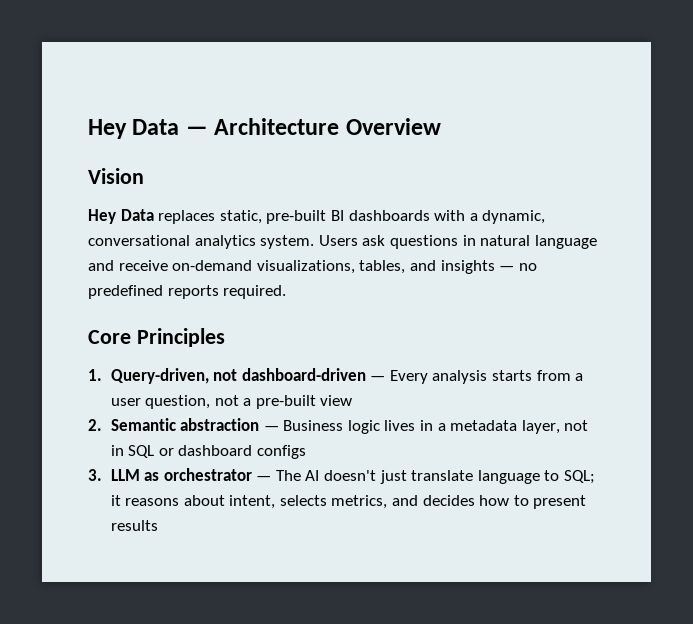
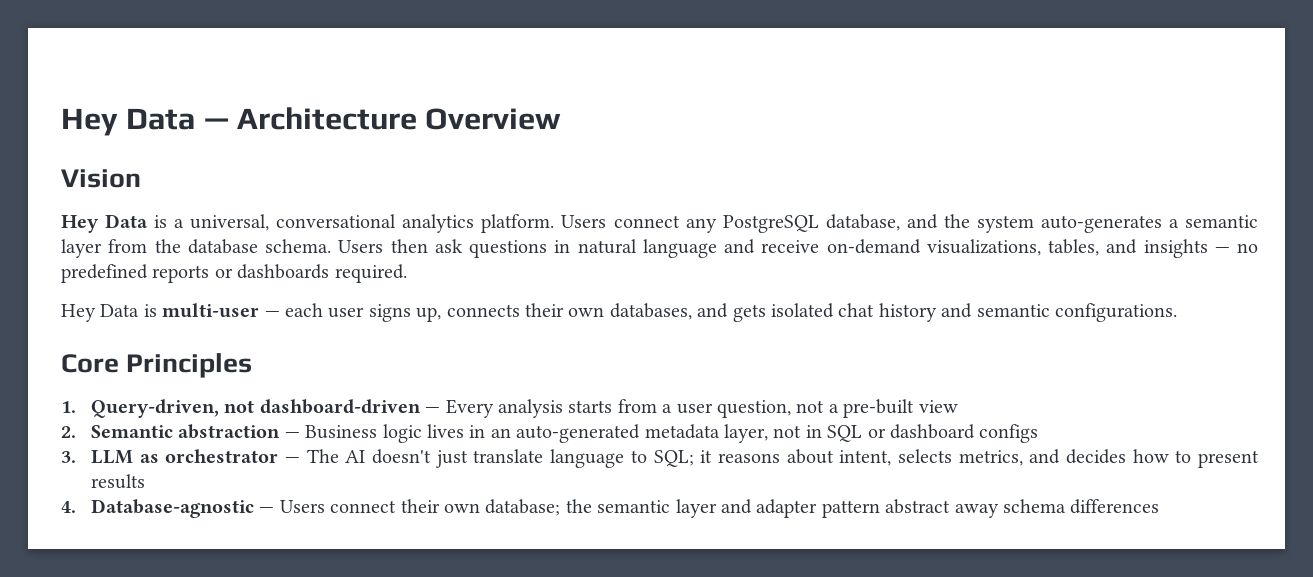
- Hey Data replaces static, pre-built BI dashboards with a dynamic, conversational analytics system. Users ask questions in natural language and receive on-demand visualizations, tables, and insights — no predefined reports required.
+ Hey Data is a universal, conversational analytics platform. Users connect any PostgreSQL database, and the system auto-generates a semantic layer from the database schema. Users then ask questions in natural language and receive on-demand visualizations, tables, and insights — no predefined reports or dashboards required.
+ Hey Data is multi-user — each user signs up, connects their own databases, and gets isolated chat history and semantic configurations.
- 2. Semantic abstraction — Business logic lives in a metadata layer, not in SQL or dashboard configs
+ 2. Semantic abstraction — Business logic lives in an auto-generated metadata layer, not in SQL or dashboard configs
+ 4. Database-agnostic — Users connect their own database; the semantic layer and adapter pattern abstract away schema differences

